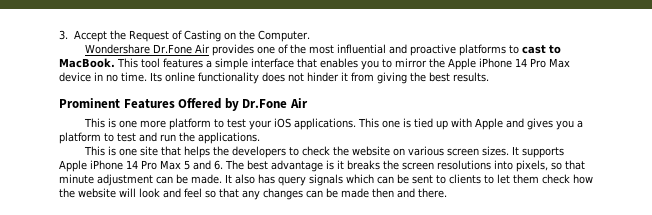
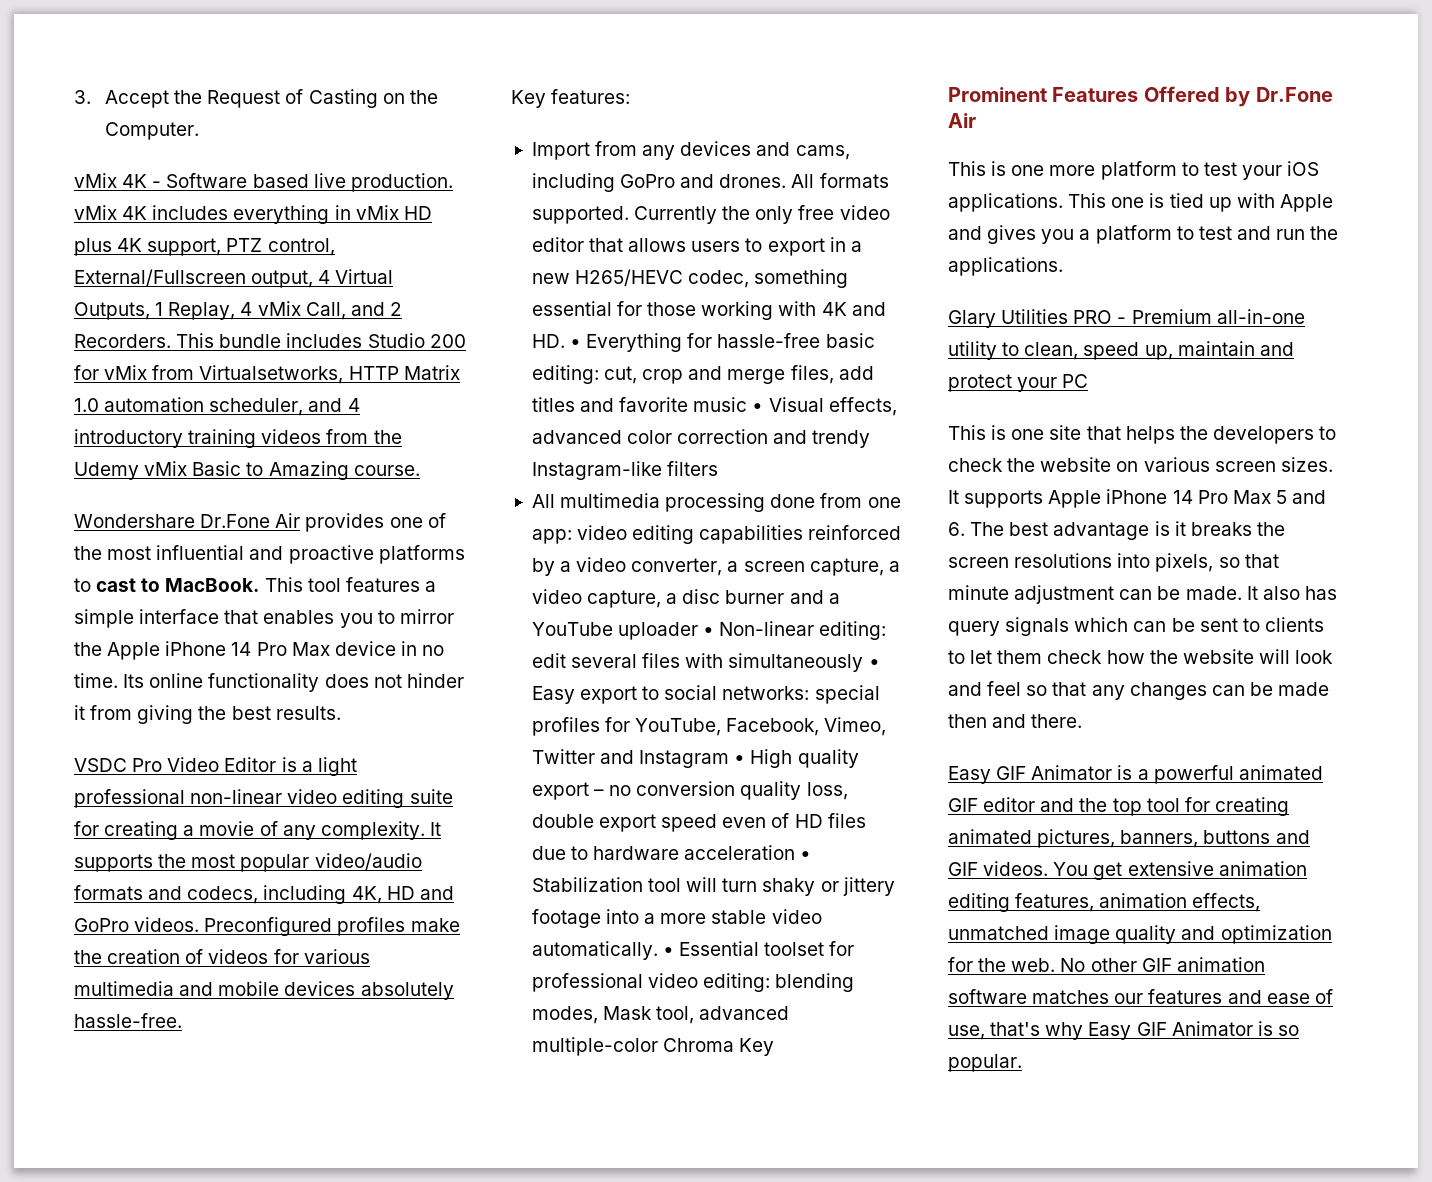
+ vMix 4K - Software based live production. vMix 4K includes everything in vMix HD plus 4K support, PTZ control, External/Fullscreen output, 4 Virtual Outputs, 1 Replay, 4 vMix Call, and 2 Recorders. This bundle includes Studio 200 for vMix from Virtualsetworks, HTTP Matrix 1.0 automation scheduler, and 4 introductory training videos from the Udemy vMix Basic to Amazing course.
+ VSDC Pro Video Editor is a light professional non-linear video editing suite for creating a movie of any complexity. It supports the most popular video/audio formats and codecs, including 4K, HD and GoPro videos. Preconfigured profiles make the creation of videos for various multimedia and mobile devices absolutely hassle-free.
+ Key features:
+ Import from any devices and cams, including GoPro and drones. All formats supported. Сurrently the only free video editor that allows users to export in a new H265/HEVC codec, something essential for those working with 4K and HD. • Everything for hassle-free basic editing: cut, crop and merge files, add titles and favorite music • Visual effects, advanced color correction and trendy Instagram-like filters
+ All multimedia processing done from one app: video editing capabilities reinforced by a video converter, a screen capture, a video capture, a disc burner and a YouTube uploader • Non-linear editing: edit several files with simultaneously • Easy export to social networks: special profiles for YouTube, Facebook, Vimeo, Twitter and Instagram • High quality export – no conversion quality loss, double export speed even of HD files due to hardware acceleration • Stabilization tool will turn shaky or jittery footage into a more stable video automatically. • Essential toolset for professional video editing: blending modes, Mask tool, advanced multiple-color Chroma Key
+ Glary Utilities PRO - Premium all-in-one utility to clean, speed up, maintain and protect your PC
+ Easy GIF Animator is a powerful animated GIF editor and the top tool for creating animated pictures, banners, buttons and GIF videos. You get extensive animation editing features, animation effects, unmatched image quality and optimization for the web. No other GIF animation software matches our features and ease of use, that's why Easy GIF Animator is so popular.

